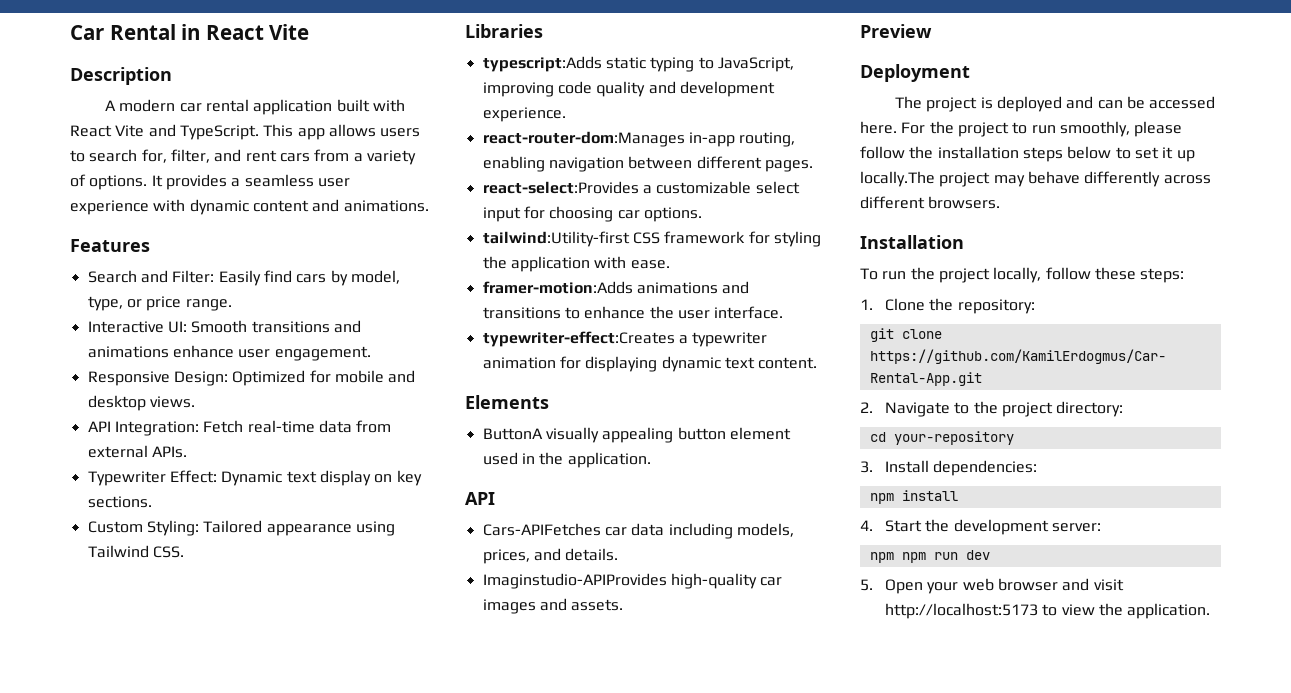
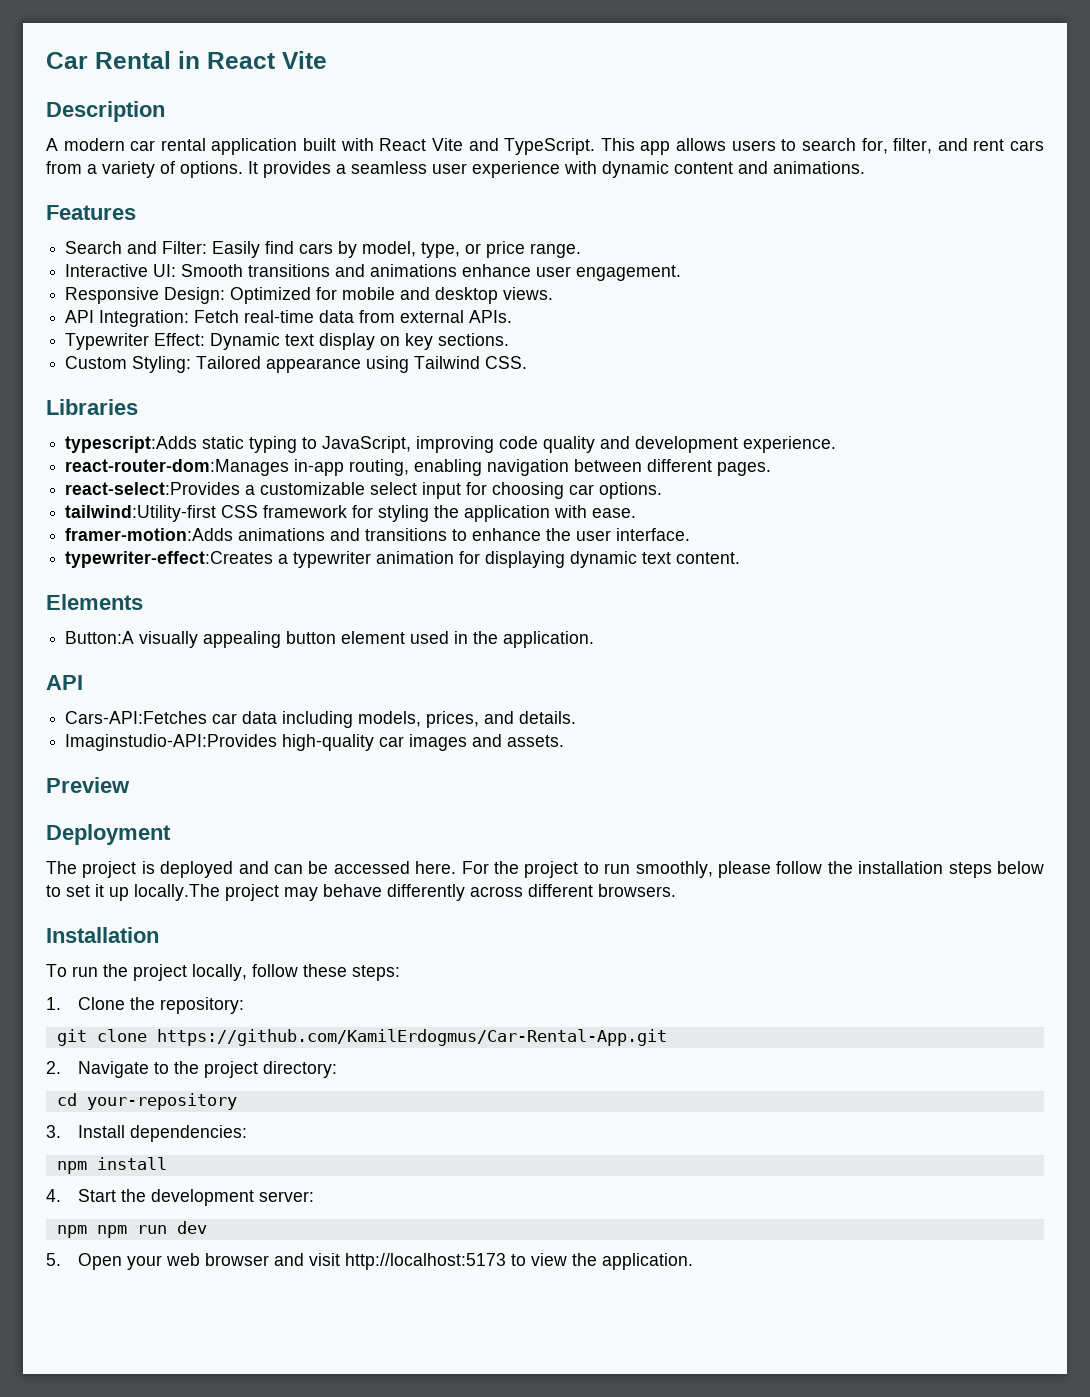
- ButtonA visually appealing button element used in the application.
+ Button:A visually appealing button element used in the application.
- Cars-APIFetches car data including models, prices, and details.
+ Cars-API:Fetches car data including models, prices, and details.
- Imaginstudio-APIProvides high-quality car images and assets.
+ Imaginstudio-API:Provides high-quality car images and assets.

